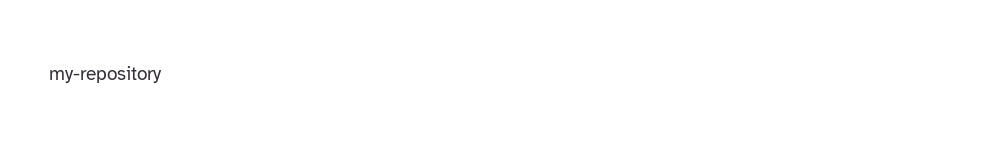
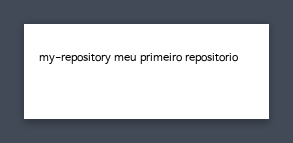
- my-repository
+ my-repository meu primeiro repositorio

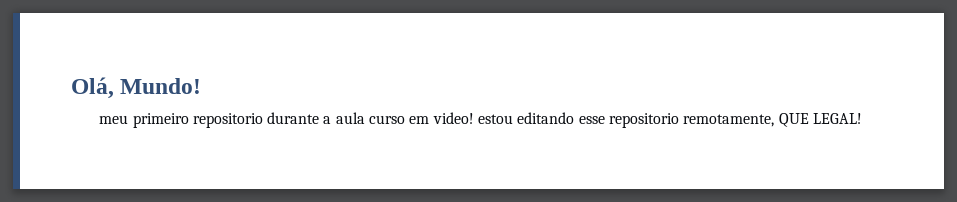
- my-repository meu primeiro repositorio
+ Olá, Mundo!
+ meu primeiro repositorio durante a aula curso em video! estou editando esse repositorio remotamente, QUE LEGAL!

